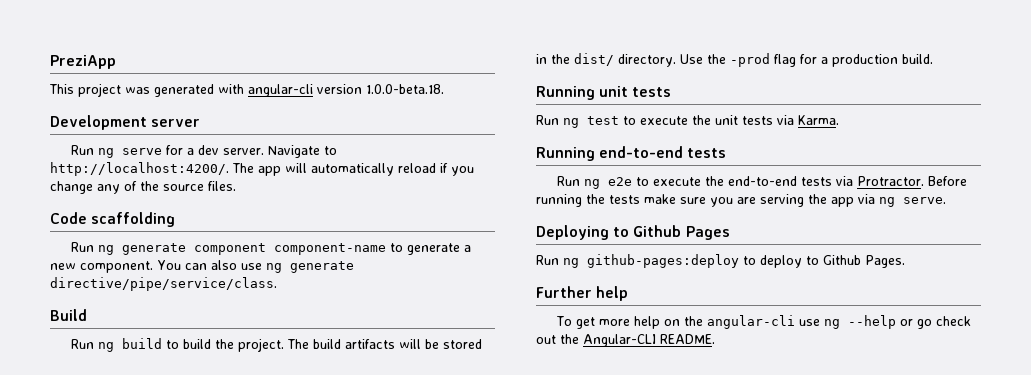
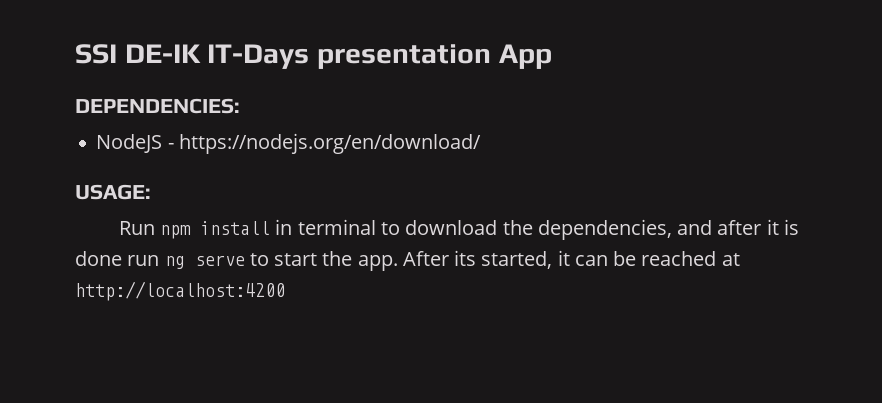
- PreziApp
- This project was generated with angular-cli version 1.0.0-beta.18.
- Development server
- Run ng serve for a dev server. Navigate to http://localhost:4200/. The app will automatically reload if you change any of the source files.
- Code scaffolding
- Run ng generate component component-name to generate a new component. You can also use ng generate directive/pipe/service/class.
- Build
- Run ng build to build the project. The build artifacts will be stored in the dist/ directory. Use the -prod flag for a production build.
- Running unit tests
- Run ng test to execute the unit tests via Karma.
- Running end-to-end tests
- Run ng e2e to execute the end-to-end tests via Protractor. Before running the tests make sure you are serving the app via ng serve.
- Deploying to Github Pages
- Run ng github-pages:deploy to deploy to Github Pages.
- Further help
- To get more help on the angular-cli use ng --help or go check out the Angular-CLI README.
+ SSI DE-IK IT-Days presentation App
+ DEPENDENCIES:
+ NodeJS - https://nodejs.org/en/download/
+ USAGE:
+ Run npm install in terminal to download the dependencies, and after it is done run ng serve to start the app. After its started, it can be reached at http://localhost:4200

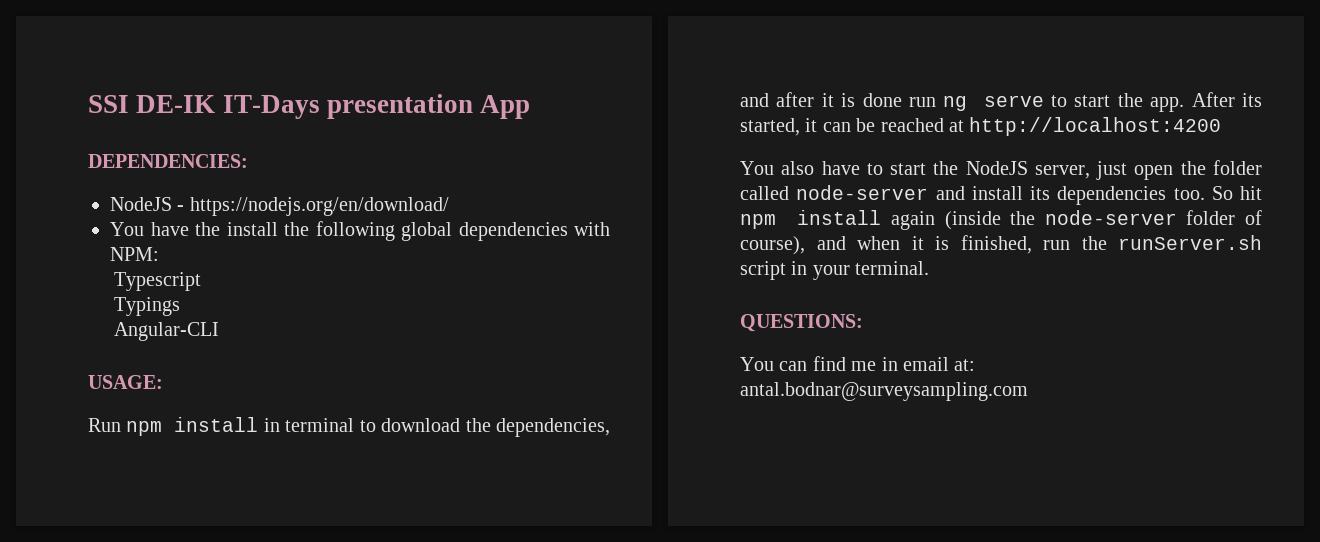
+ You have the install the following global dependencies with NPM:
+ Typescript
+ Typings
+ Angular-CLI
+ You also have to start the NodeJS server, just open the folder called node-server and install its dependencies too. So hit npm install again (inside the node-server folder of course), and when it is finished, run the runServer.sh script in your terminal.
+ QUESTIONS:
+ You can find me in email at: antal.bodnar@surveysampling.com

